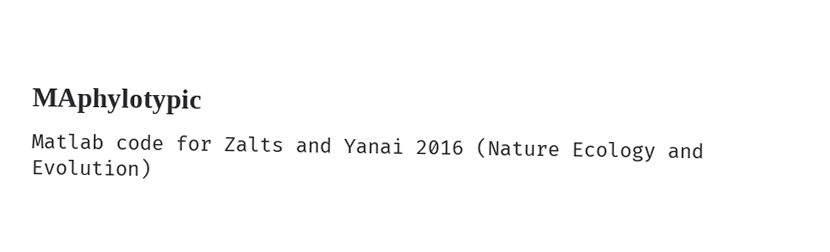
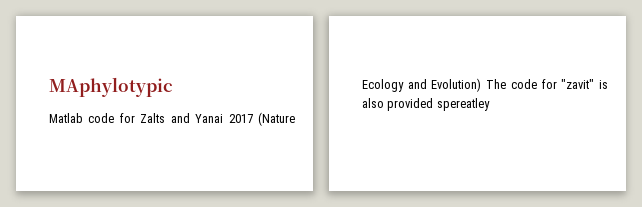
- Matlab code for Zalts and Yanai 2016 (Nature Ecology and Evolution)
+ Matlab code for Zalts and Yanai 2017 (Nature Ecology and Evolution) The code for "zavit" is also provided spereatley

